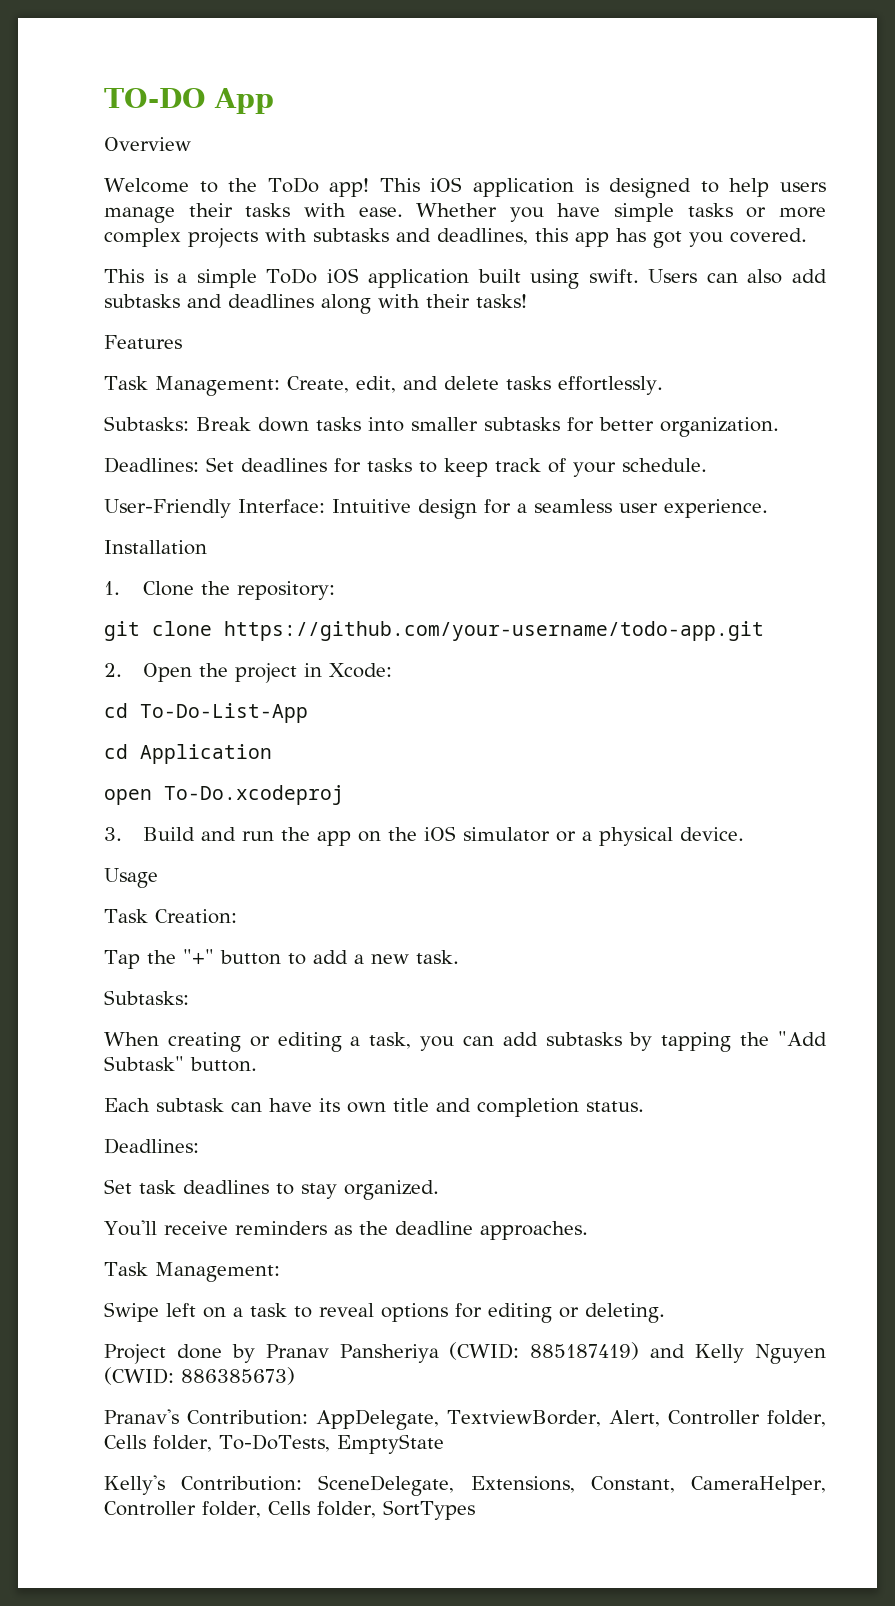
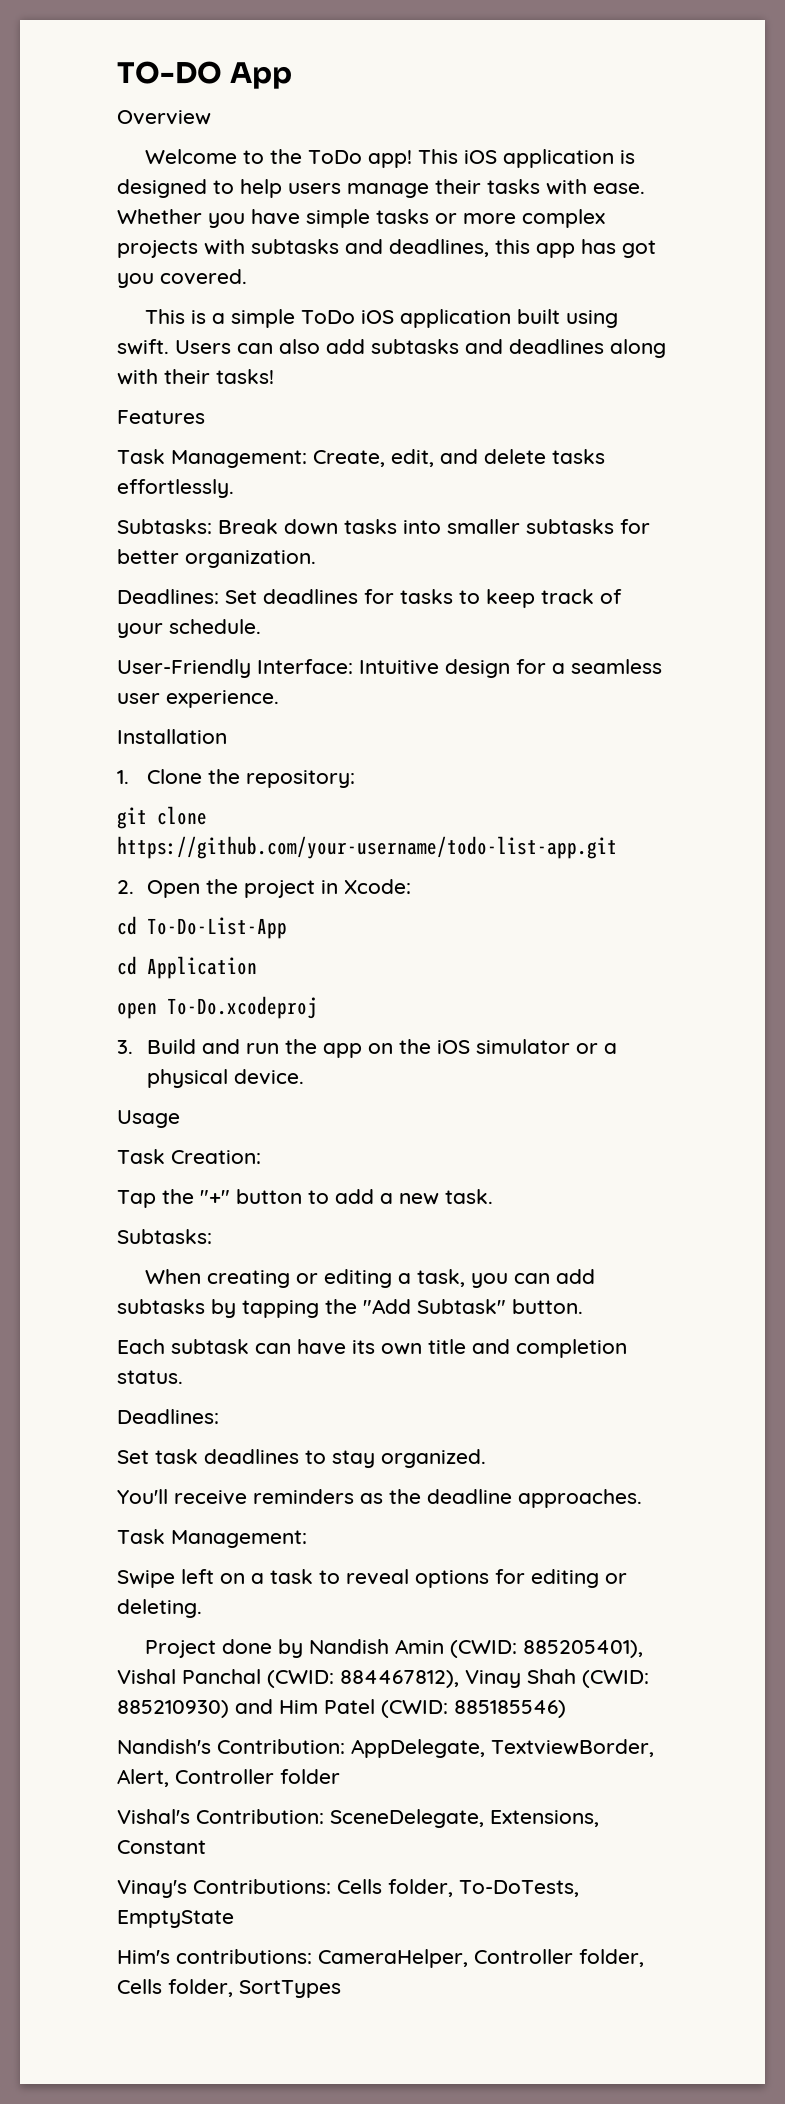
- git clone https://github.com/your-username/todo-app.git
+ git clone https://github.com/your-username/todo-list-app.git
- Project done by Pranav Pansheriya (CWID: 885187419) and Kelly Nguyen (CWID: 886385673)
- Pranav's Contribution: AppDelegate, TextviewBorder, Alert, Controller folder, Cells folder, To-DoTests, EmptyState
+ Project done by Nandish Amin (CWID: 885205401), Vishal Panchal (CWID: 884467812), Vinay Shah (CWID: 885210930) and Him Patel (CWID: 885185546)
+ Nandish's Contribution: AppDelegate, TextviewBorder, Alert, Controller folder
+ Vishal's Contribution: SceneDelegate, Extensions, Constant
+ Vinay's Contributions: Cells folder, To-DoTests, EmptyState
- Kelly's Contribution: SceneDelegate, Extensions, Constant, CameraHelper, Controller folder, Cells folder, SortTypes
+ Him's contributions: CameraHelper, Controller folder, Cells folder, SortTypes

